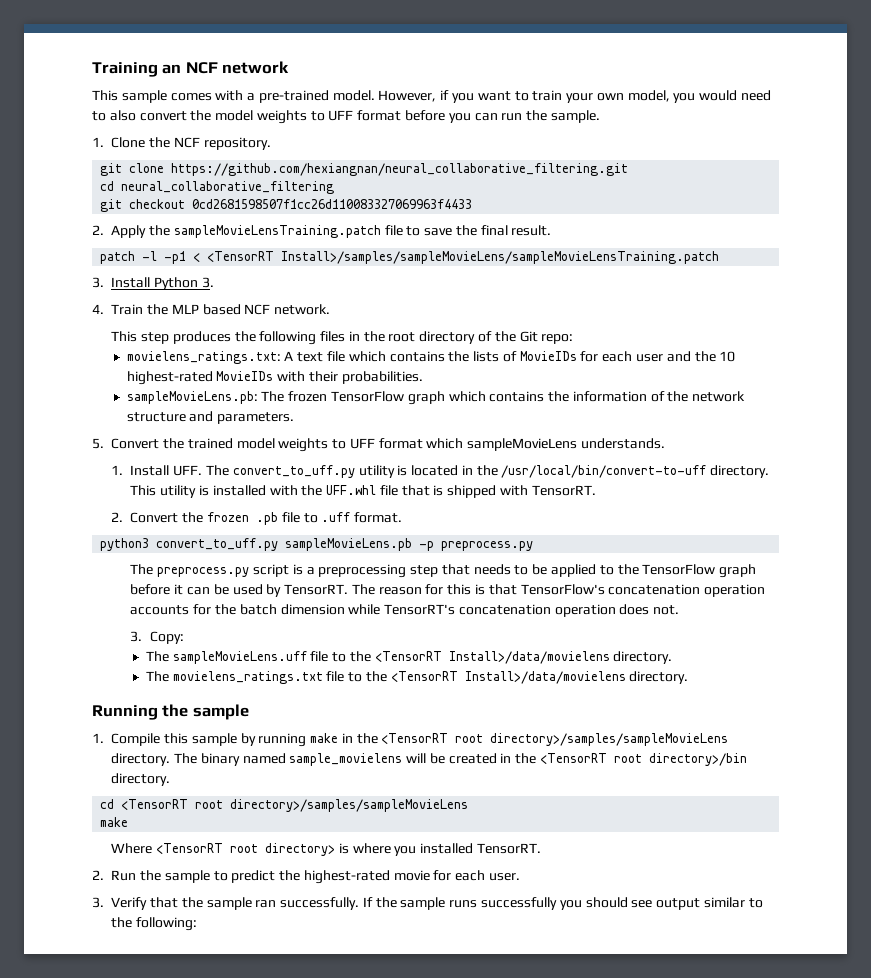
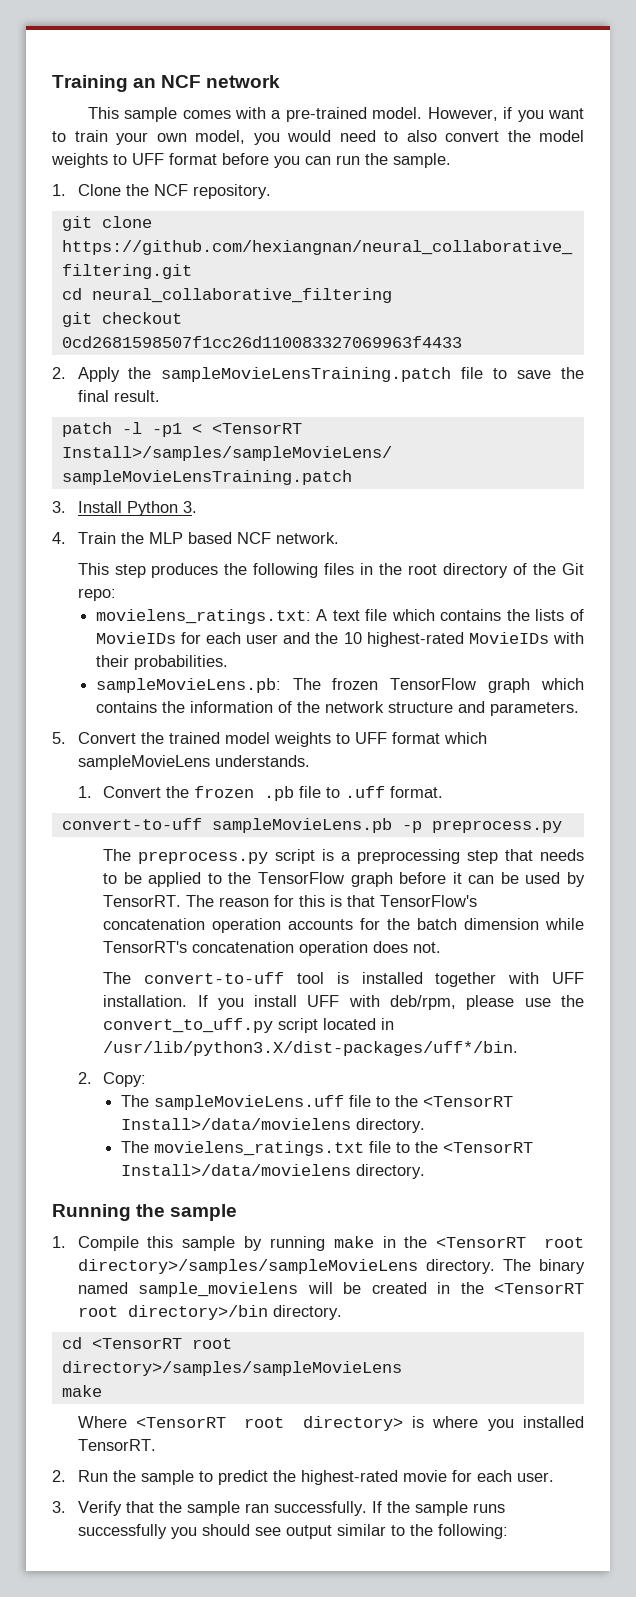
- 1. Install UFF. The convert_to_uff.py utility is located in the /usr/local/bin/convert-to-uff directory. This utility is installed with the UFF.whl file that is shipped with TensorRT.
- 2. Convert the frozen .pb file to .uff format.
+ 1. Convert the frozen .pb file to .uff format.
- python3 convert_to_uff.py sampleMovieLens.pb -p preprocess.py
+ convert-to-uff sampleMovieLens.pb -p preprocess.py
- 3. Copy:
+ The convert-to-uff tool is installed together with UFF installation. If you install UFF with deb/rpm, please use the convert_to_uff.py script located in /usr/lib/python3.X/dist-packages/uff*/bin.
+ 2. Copy:

